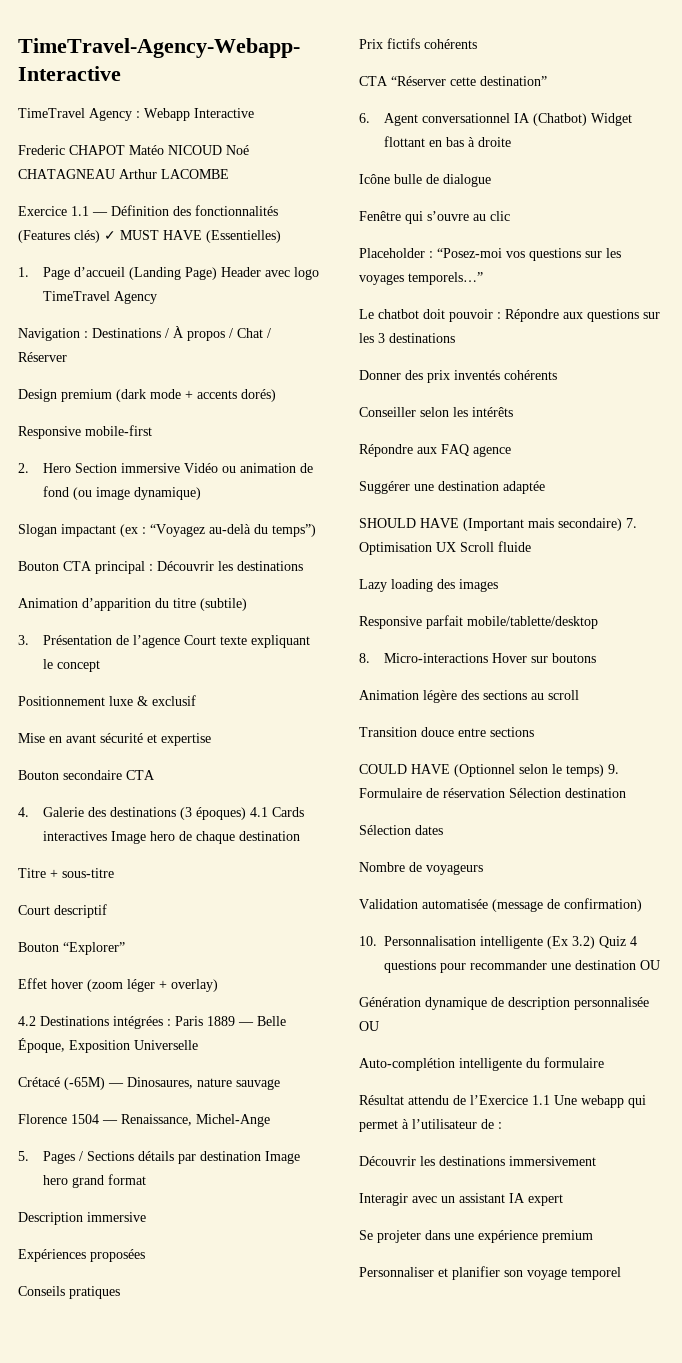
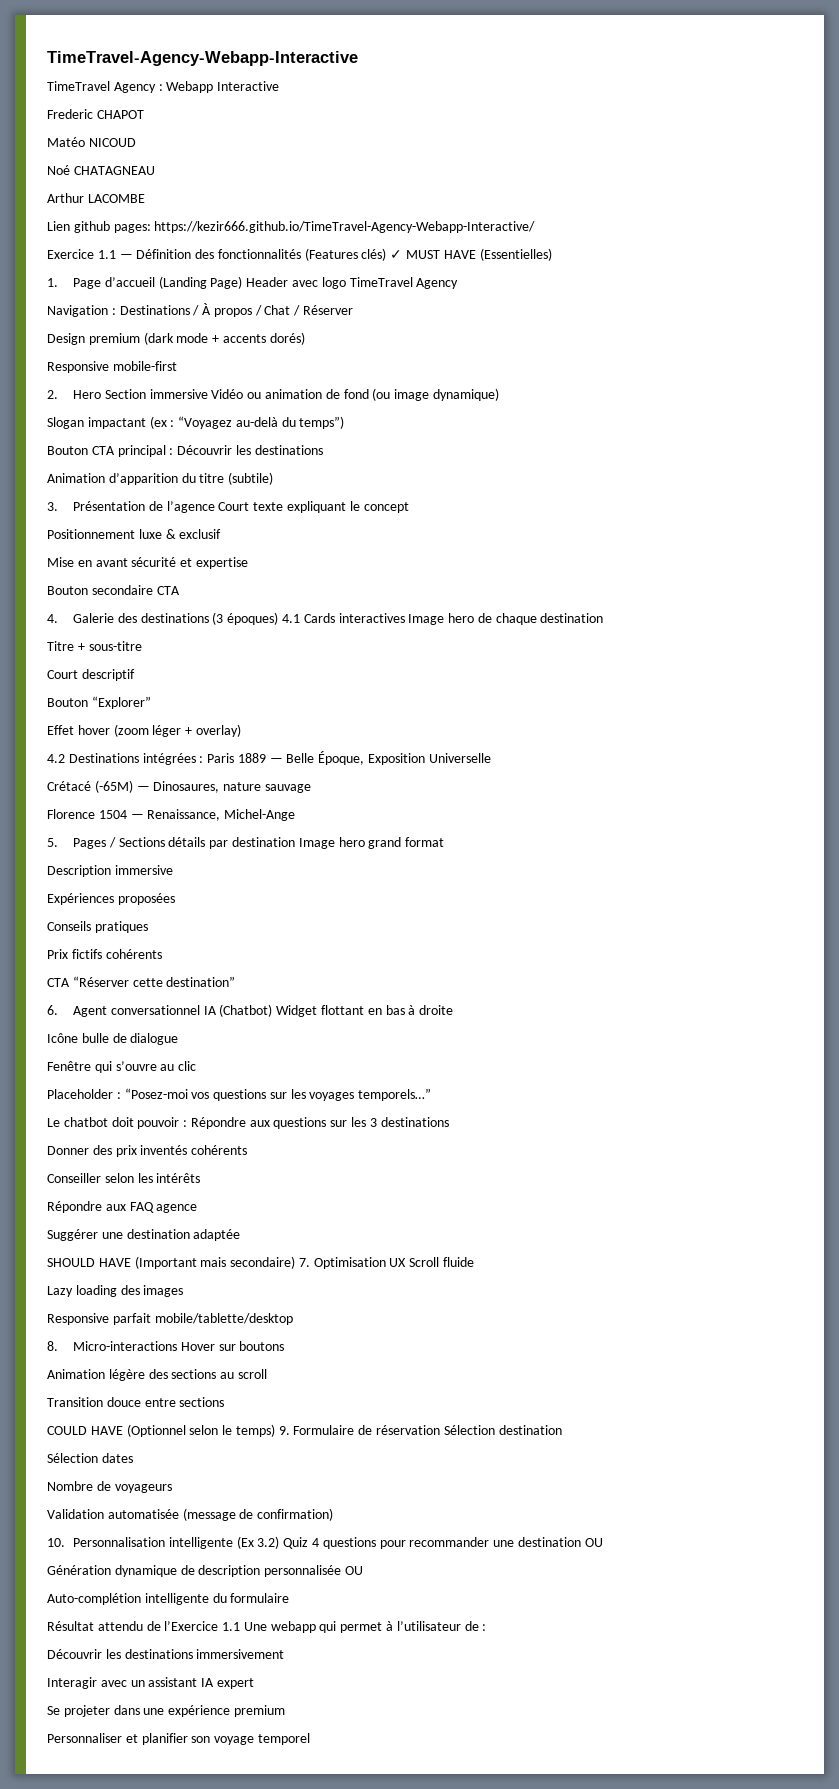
- Frederic CHAPOT Matéo NICOUD Noé CHATAGNEAU Arthur LACOMBE
+ Frederic CHAPOT
+ Matéo NICOUD
+ Noé CHATAGNEAU
+ Arthur LACOMBE
+ Lien github pages: https://kezir666.github.io/TimeTravel-Agency-Webapp-Interactive/

